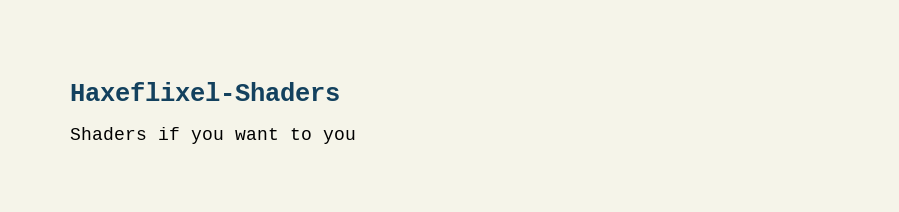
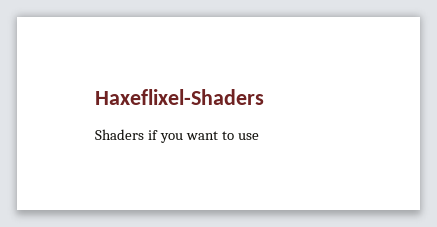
- Shaders if you want to you
+ Shaders if you want to use

